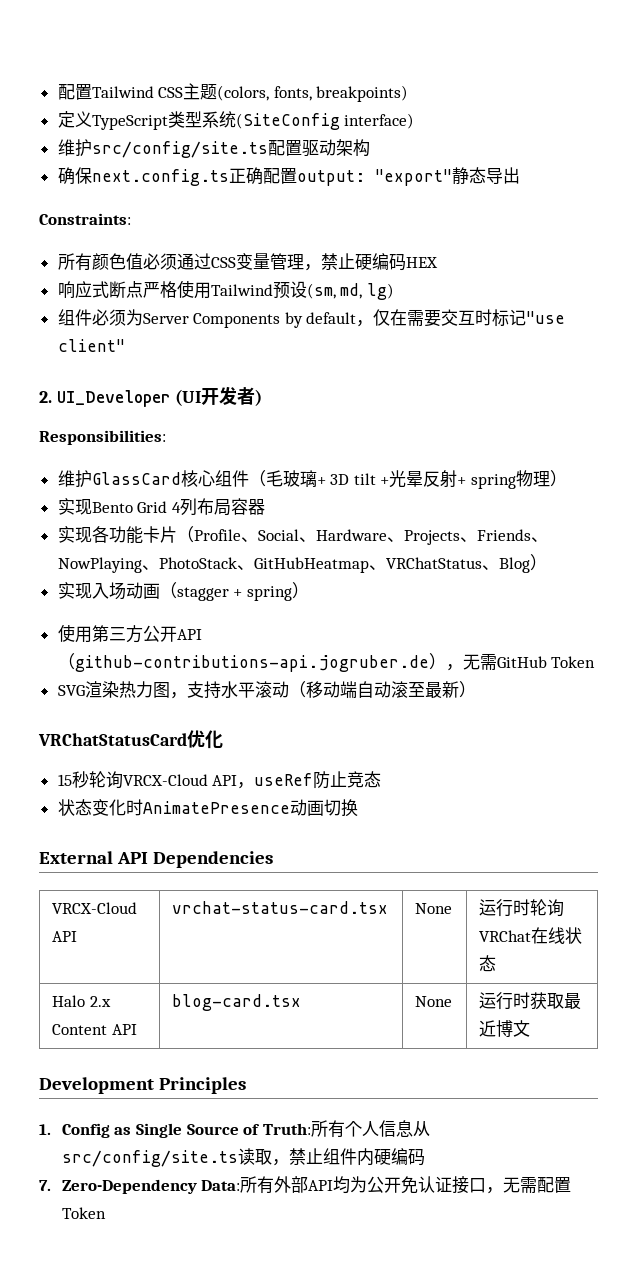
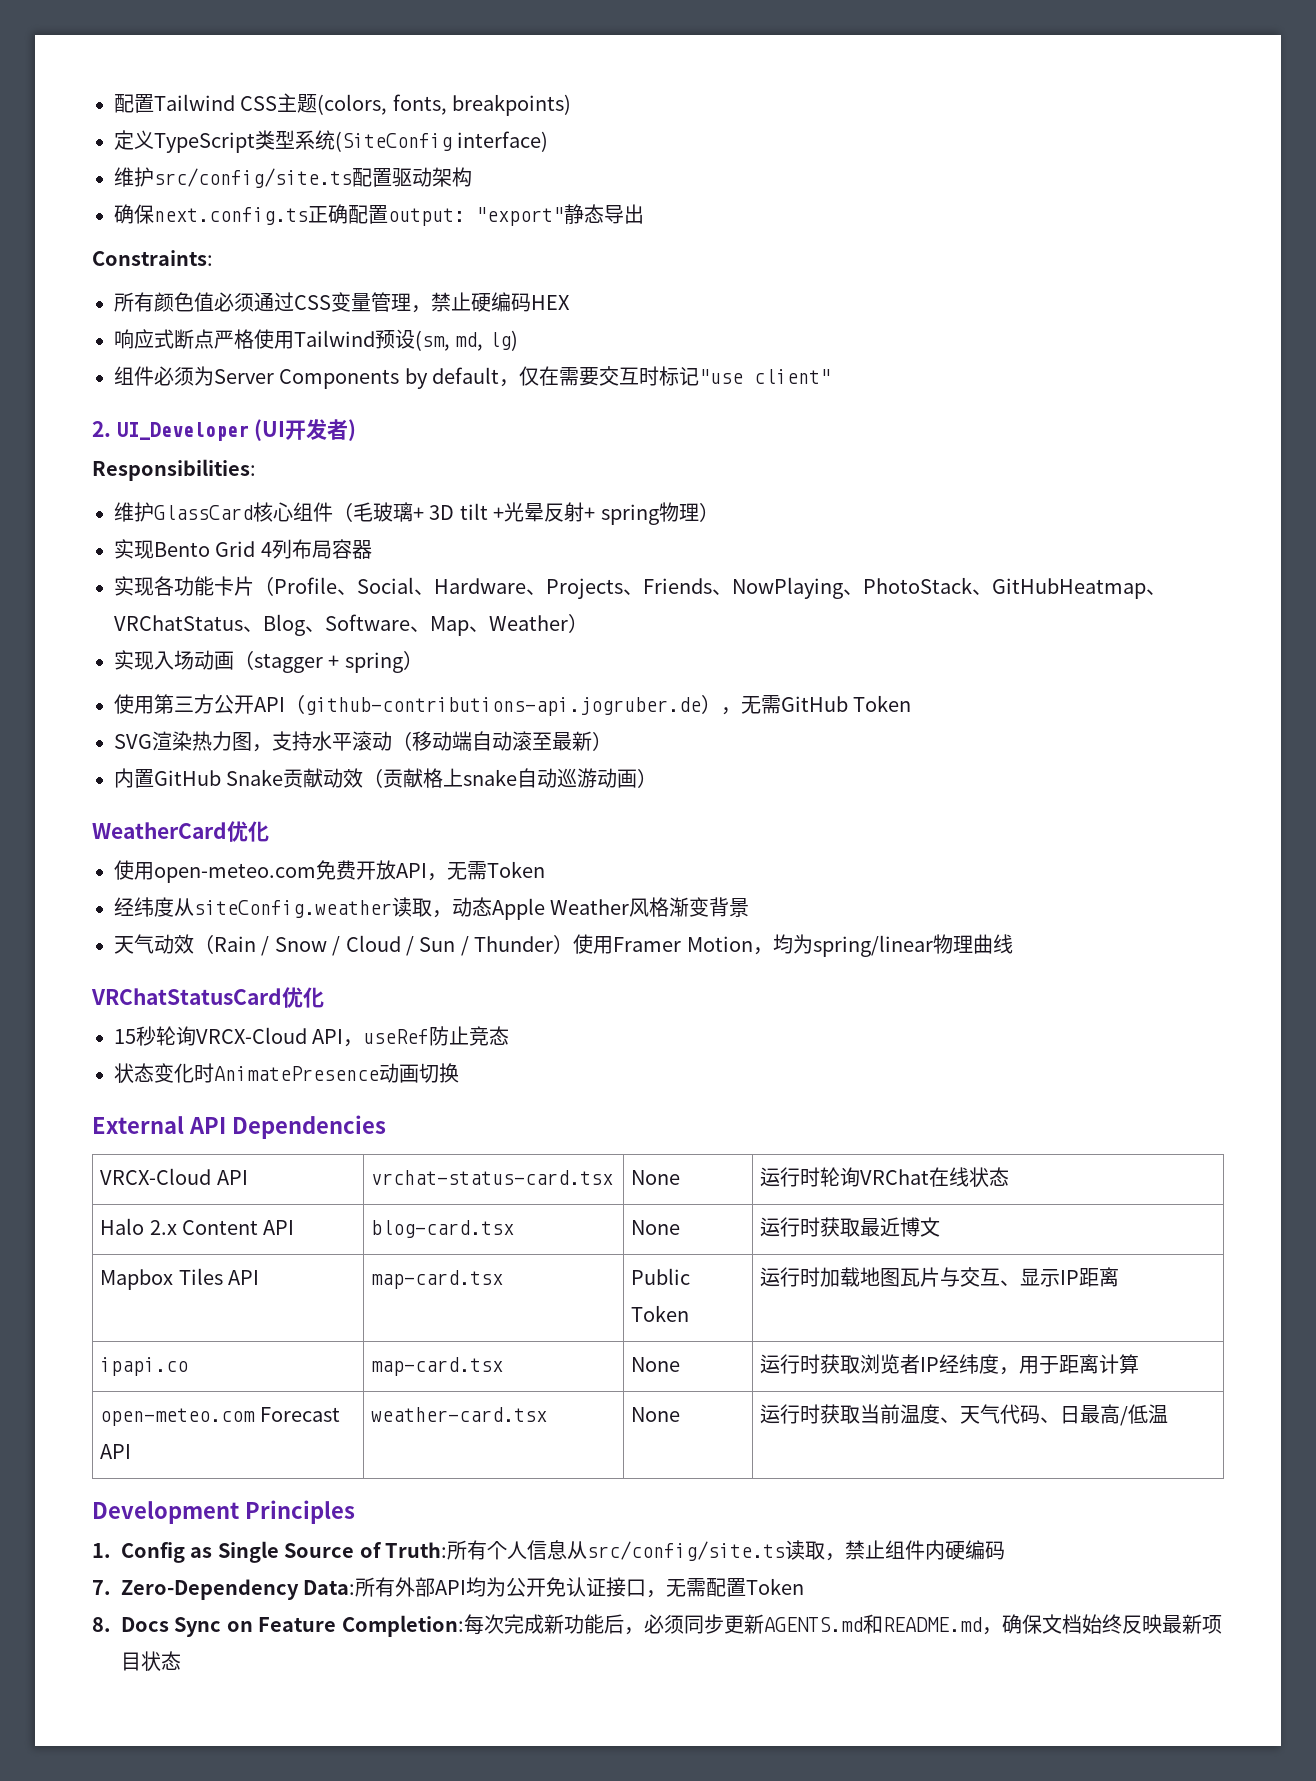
- 实现各功能卡片（Profile、Social、Hardware、Projects、Friends、NowPlaying、PhotoStack、GitHubHeatmap、VRChatStatus、Blog）
+ 实现各功能卡片（Profile、Social、Hardware、Projects、Friends、NowPlaying、PhotoStack、GitHubHeatmap、VRChatStatus、Blog、Software、Map、Weather）
+ 内置GitHub Snake贡献动效（贡献格上snake自动巡游动画）
+ WeatherCard优化
+ 使用open-meteo.com免费开放API，无需Token
+ 经纬度从siteConfig.weather读取，动态Apple Weather风格渐变背景
+ 天气动效（Rain / Snow / Cloud / Sun / Thunder）使用Framer Motion，均为spring/linear物理曲线
+ Mapbox Tiles API | map-card.tsx | Public Token | 运行时加载地图瓦片与交互、显示IP距离
+ ipapi.co | map-card.tsx | None | 运行时获取浏览者IP经纬度，用于距离计算
+ open-meteo.com Forecast API | weather-card.tsx | None | 运行时获取当前温度、天气代码、日最高/低温
+ 8. Docs Sync on Feature Completion:每次完成新功能后，必须同步更新AGENTS.md和README.md，确保文档始终反映最新项目状态

